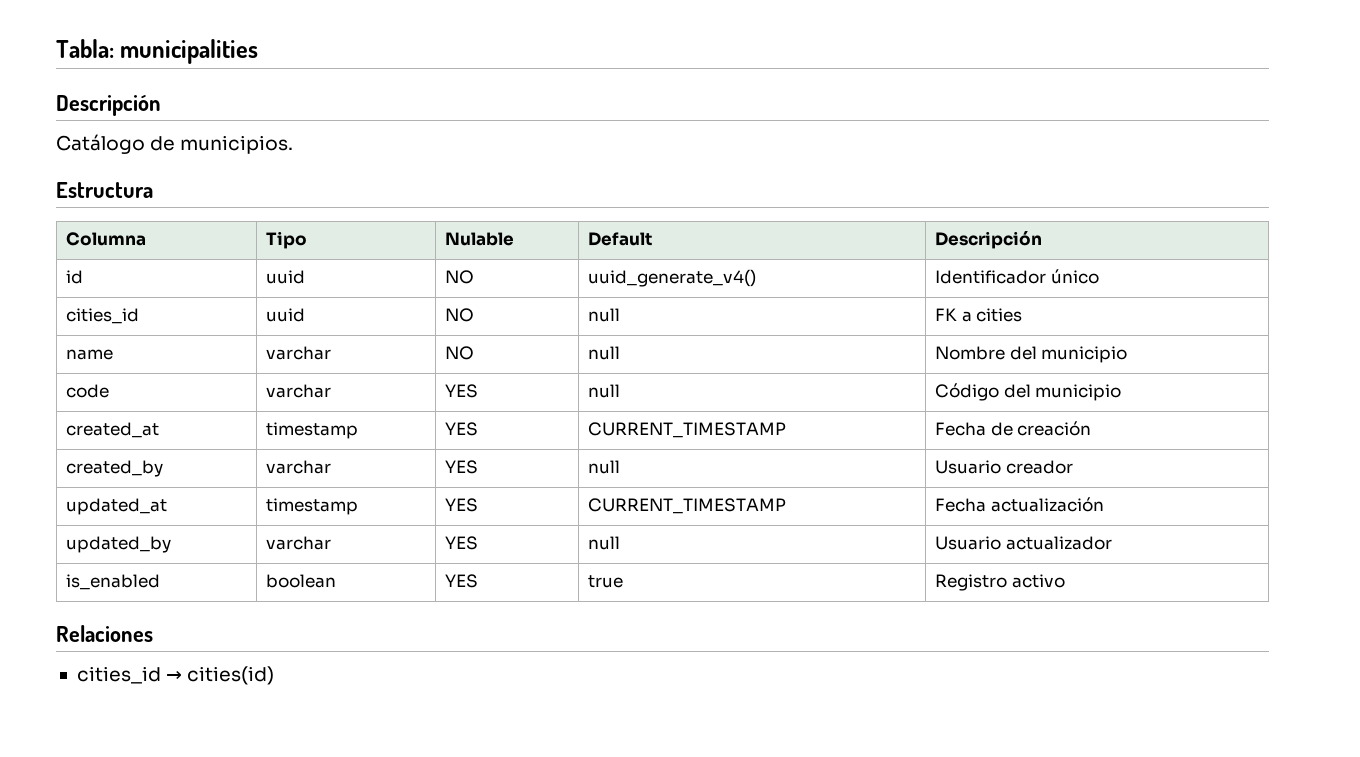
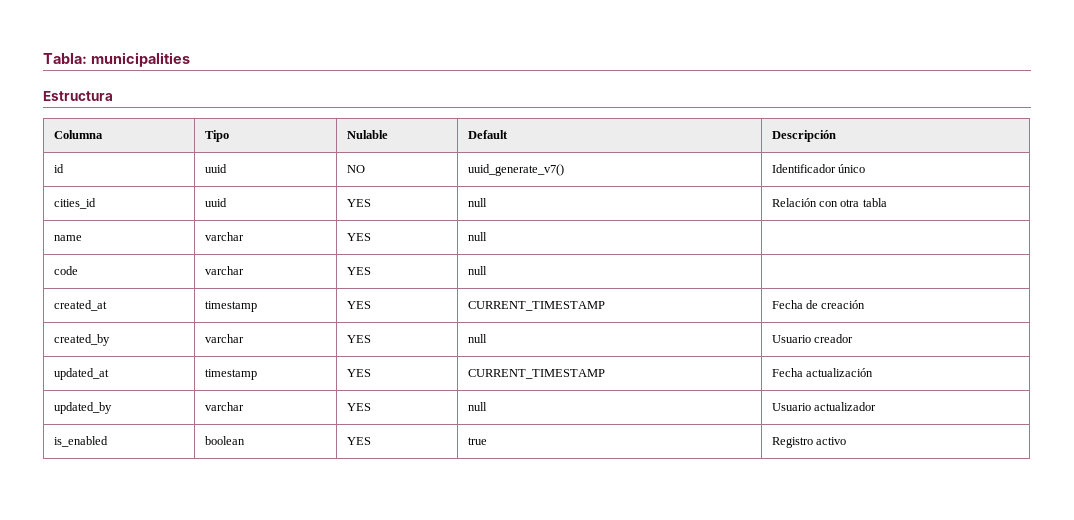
  Tabla: municipalities
- Descripción
- Catálogo de municipios.
- id | uuid | NO | uuid_generate_v4() | Identificador único
+ id | uuid | NO | uuid_generate_v7() | Identificador único
- cities_id | uuid | NO | null | FK a cities
+ cities_id | uuid | YES | null | Relación con otra tabla
- name | varchar | NO | null | Nombre del municipio
+ name | varchar | YES | null |
- code | varchar | YES | null | Código del municipio
+ code | varchar | YES | null |
- Relaciones
- cities_id → cities(id)

